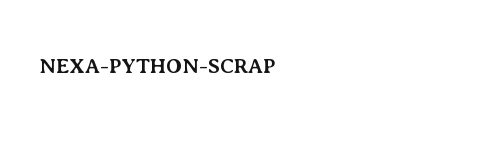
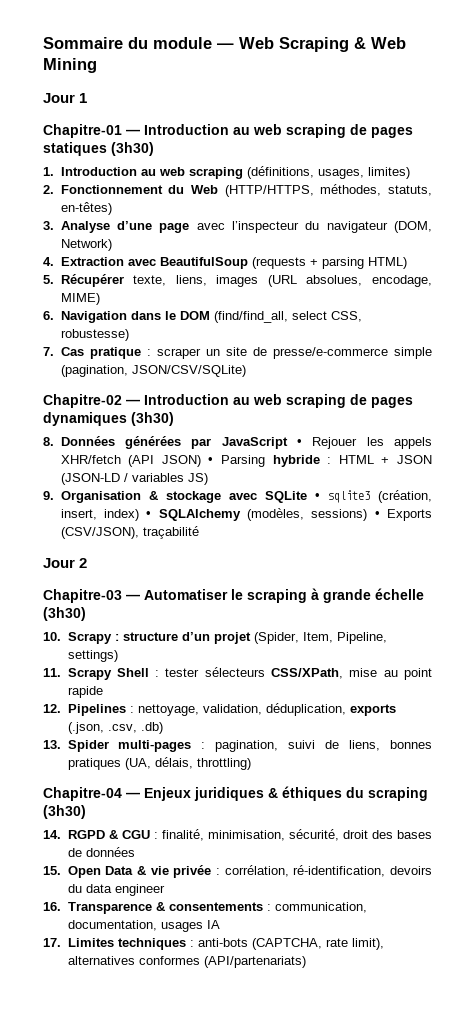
- NEXA-PYTHON-SCRAP
+ Sommaire du module — Web Scraping & Web Mining
+ Jour 1
+ Chapitre-01 — Introduction au web scraping de pages statiques (3h30)
+ 1. Introduction au web scraping (définitions, usages, limites)
+ 2. Fonctionnement du Web (HTTP/HTTPS, méthodes, statuts, en-têtes)
+ 3. Analyse d’une page avec l’inspecteur du navigateur (DOM, Network)
+ 4. Extraction avec BeautifulSoup (requests + parsing HTML)
+ 5. Récupérer texte, liens, images (URL absolues, encodage, MIME)
+ 6. Navigation dans le DOM (find/find_all, select CSS, robustesse)
+ 7. Cas pratique : scraper un site de presse/e-commerce simple (pagination, JSON/CSV/SQLite)
+ Chapitre-02 — Introduction au web scraping de pages dynamiques (3h30)
+ 8. Données générées par JavaScript • Rejouer les appels XHR/fetch (API JSON) • Parsing hybride : HTML + JSON (JSON-LD / variables JS)
+ 9. Organisation & stockage avec SQLite • sqlite3 (création, insert, index) • SQLAlchemy (modèles, sessions) • Exports (CSV/JSON), traçabilité
+ Jour 2
+ Chapitre-03 — Automatiser le scraping à grande échelle (3h30)
+ 10. Scrapy : structure d’un projet (Spider, Item, Pipeline, settings)
+ 11. Scrapy Shell : tester sélecteurs CSS/XPath, mise au point rapide
+ 12. Pipelines : nettoyage, validation, déduplication, exports (.json, .csv, .db)
+ 13. Spider multi-pages : pagination, suivi de liens, bonnes pratiques (UA, délais, throttling)
+ Chapitre-04 — Enjeux juridiques & éthiques du scraping (3h30)
+ 14. RGPD & CGU : finalité, minimisation, sécurité, droit des bases de données
+ 15. Open Data & vie privée : corrélation, ré-identification, devoirs du data engineer
+ 16. Transparence & consentements : communication, documentation, usages IA
+ 17. Limites techniques : anti-bots (CAPTCHA, rate limit), alternatives conformes (API/partenariats)

